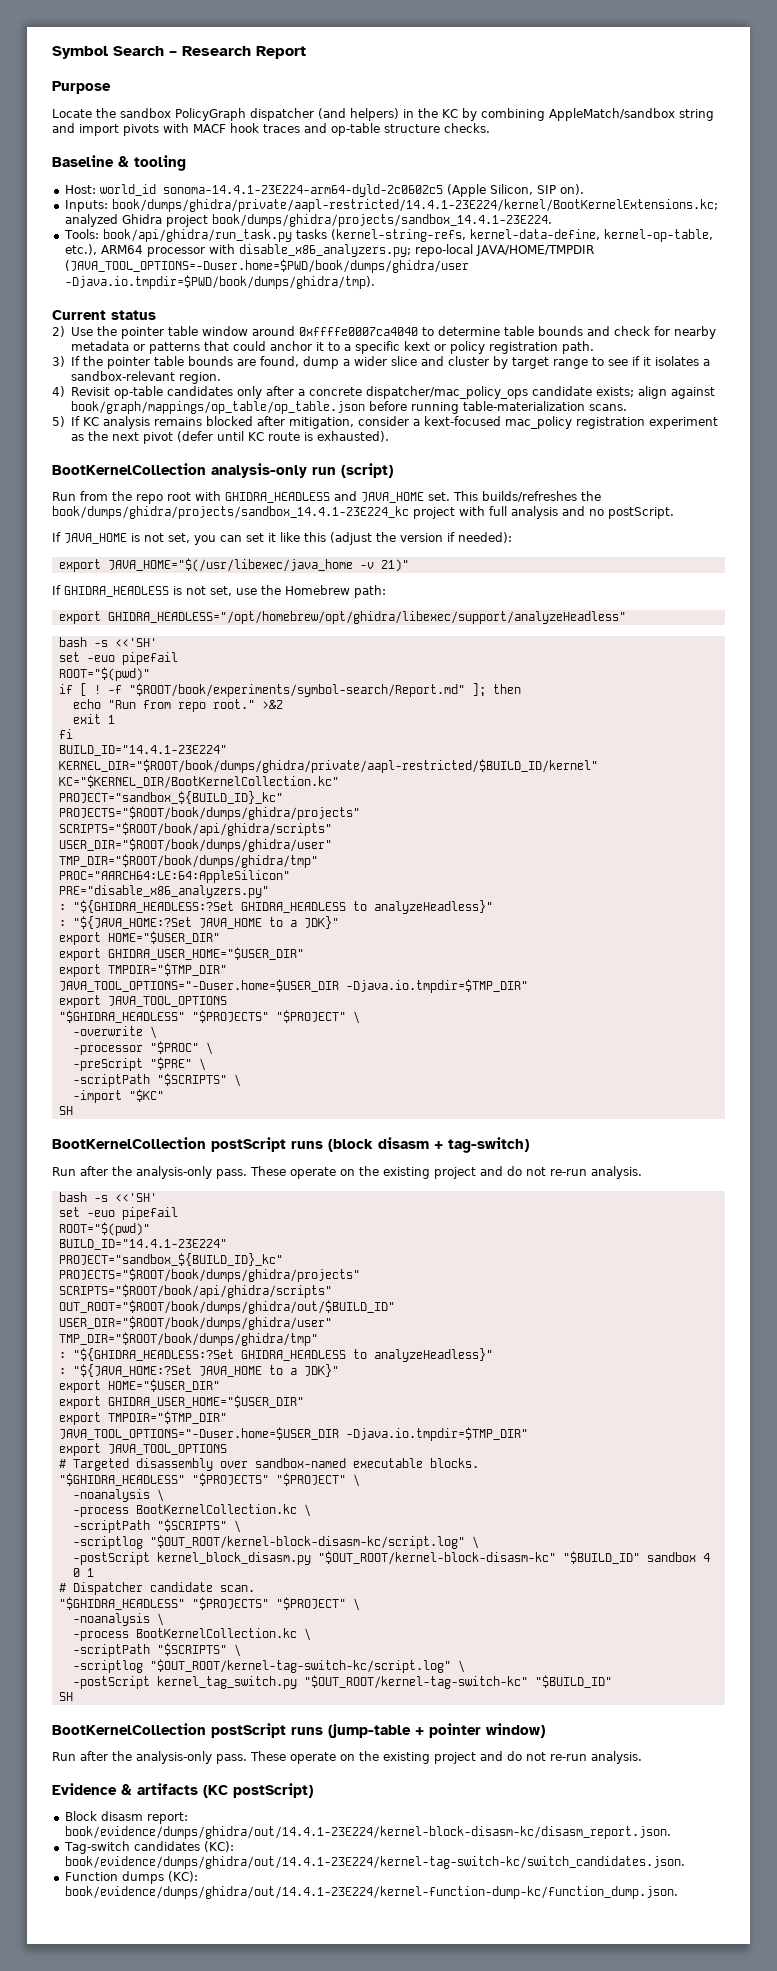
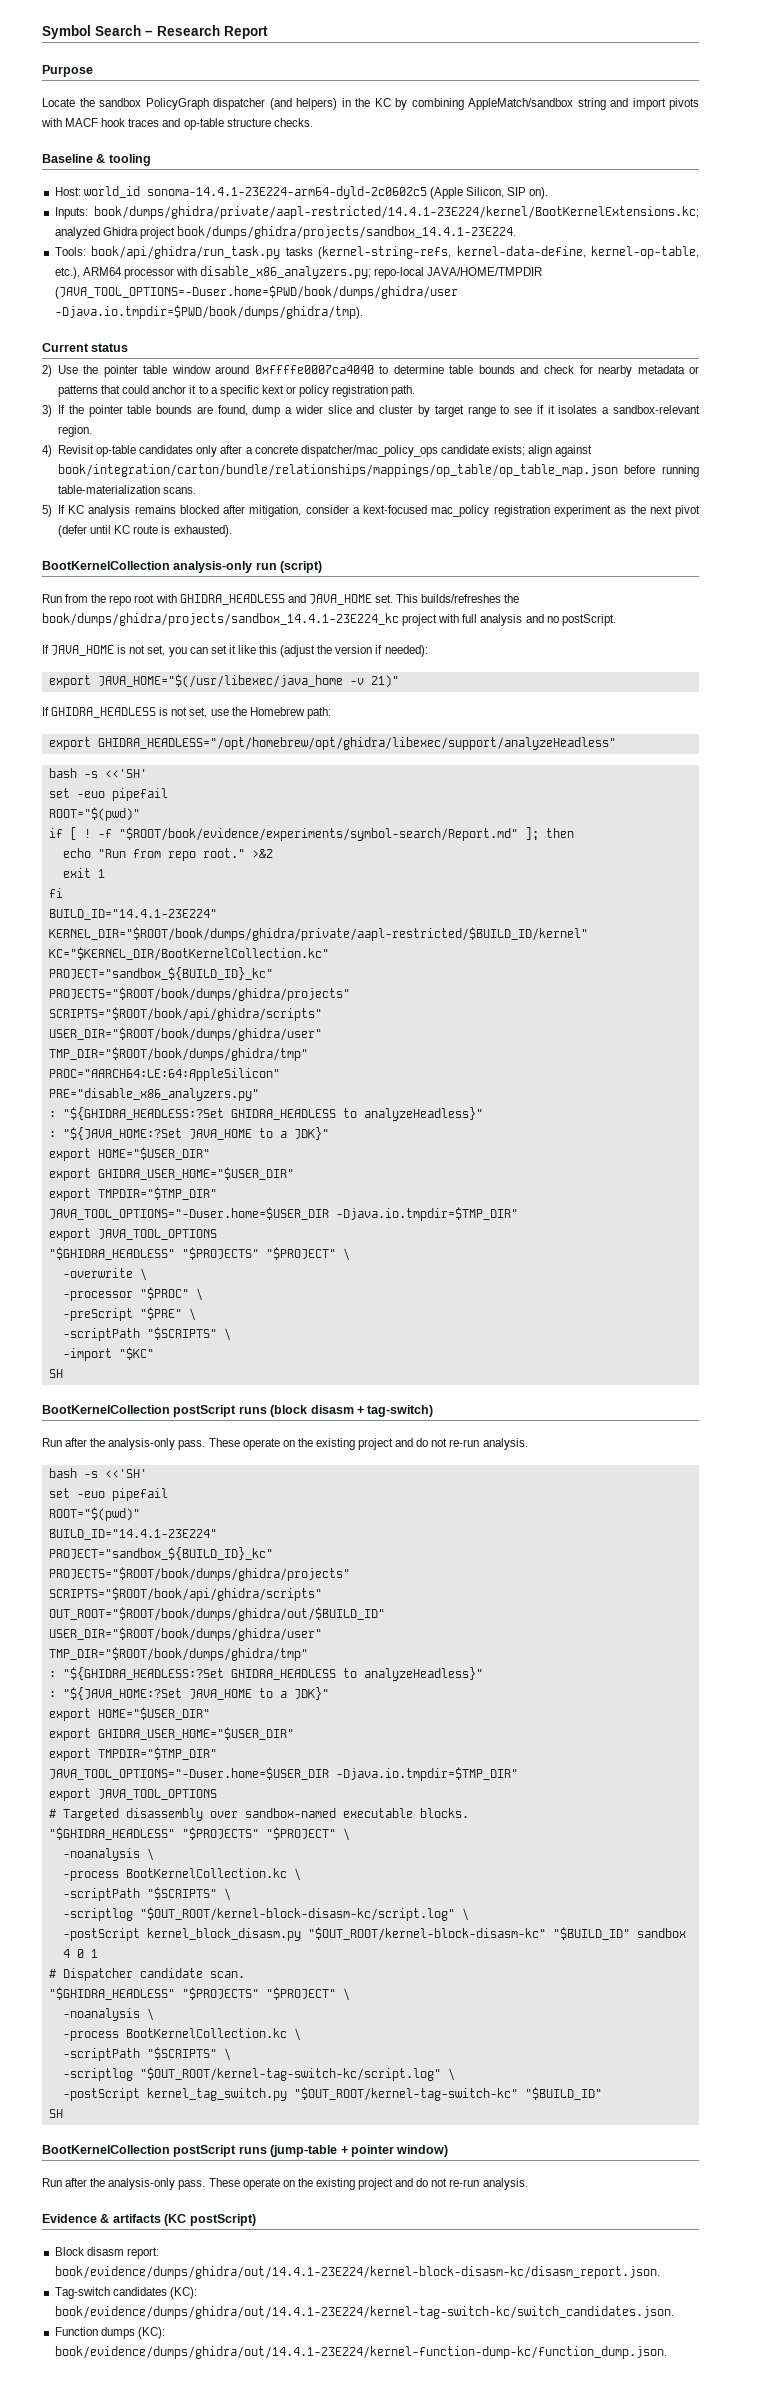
- 4) Revisit op-table candidates only after a concrete dispatcher/mac_policy_ops candidate exists; align against book/graph/mappings/op_table/op_table.json before running table-materialization scans.
+ 4) Revisit op-table candidates only after a concrete dispatcher/mac_policy_ops candidate exists; align against book/integration/carton/bundle/relationships/mappings/op_table/op_table_map.json before running table-materialization scans.
- -f "$ROOT/book/experiments/symbol-search/Report.md" ]; then
+ -f "$ROOT/book/evidence/experiments/symbol-search/Report.md" ]; then

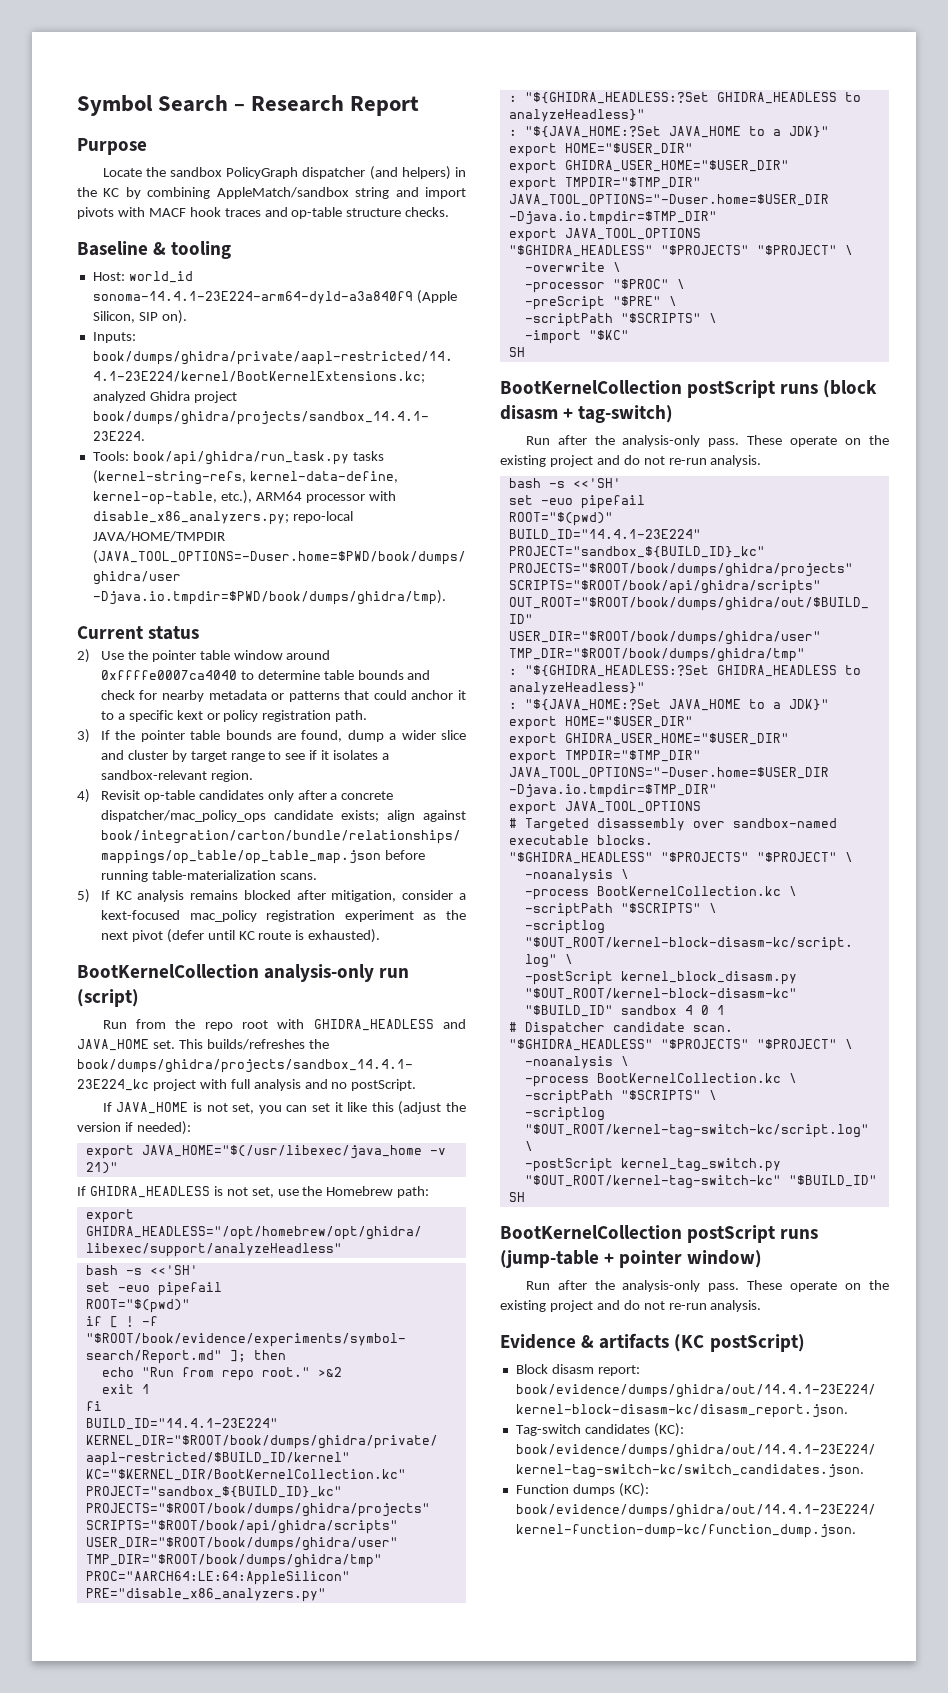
- Host: world_id sonoma-14.4.1-23E224-arm64-dyld-2c0602c5 (Apple Silicon, SIP on).
+ Host: world_id sonoma-14.4.1-23E224-arm64-dyld-a3a840f9 (Apple Silicon, SIP on).

